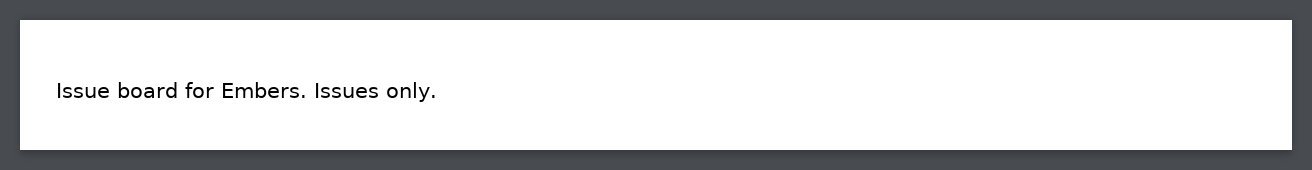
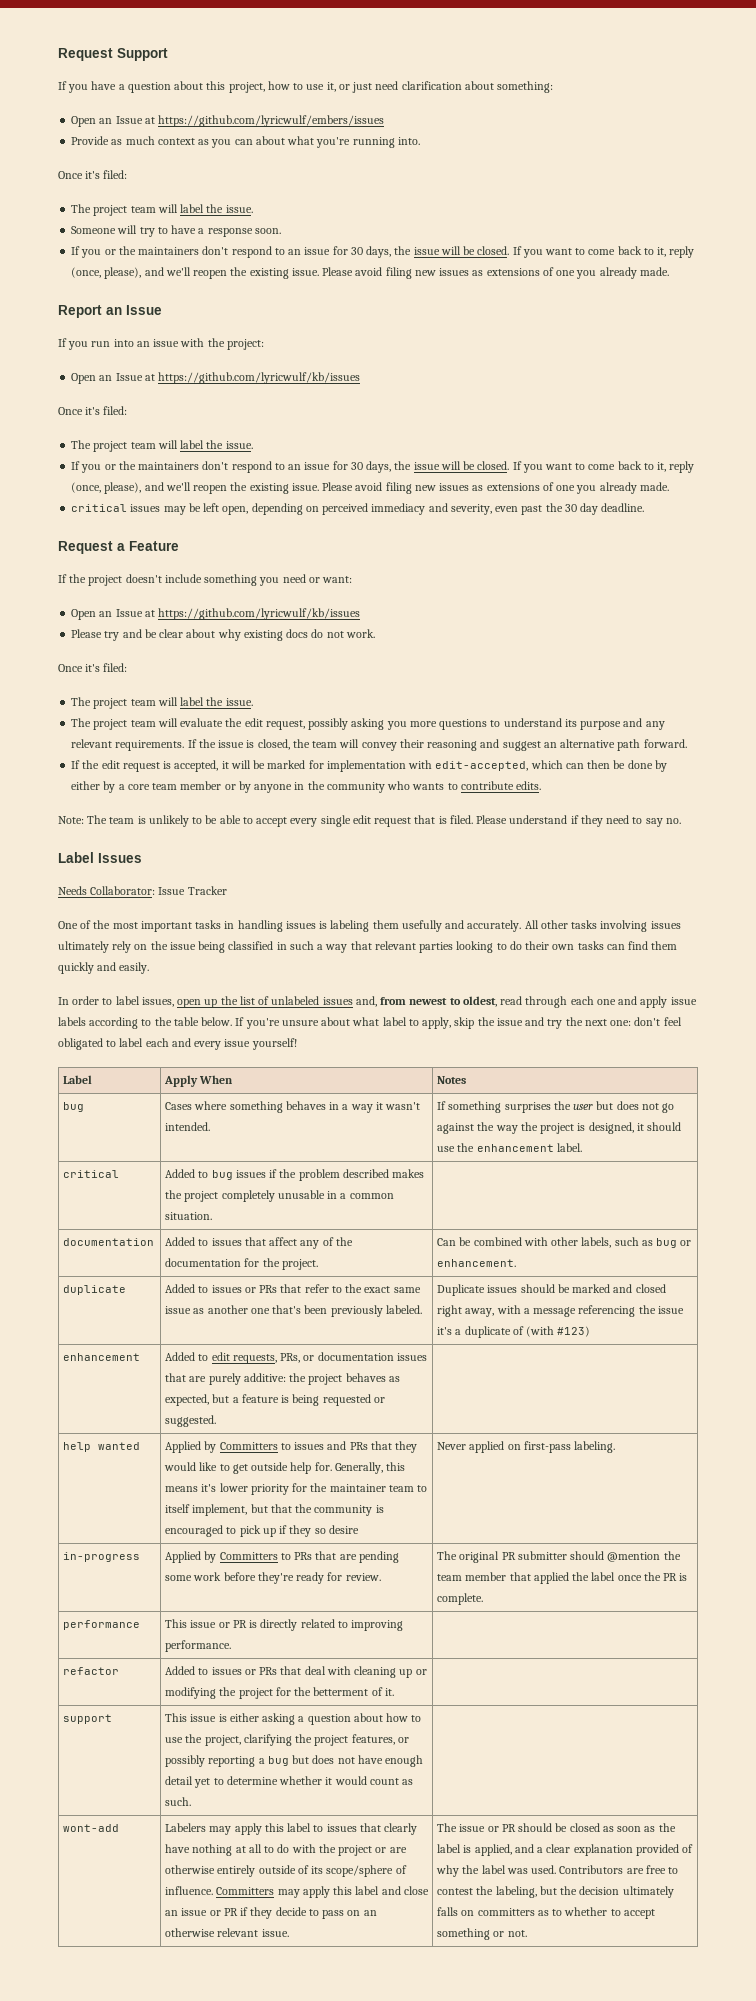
- Issue board for Embers. Issues only.
+ Request Support
+ If you have a question about this project, how to use it, or just need clarification about something:
+ Open an Issue at https://github.com/lyricwulf/embers/issues
+ Provide as much context as you can about what you're running into.
+ Once it's filed:
+ The project team will label the issue.
+ Someone will try to have a response soon.
+ If you or the maintainers don't respond to an issue for 30 days, the issue will be closed. If you want to come back to it, reply (once, please), and we'll reopen the existing issue. Please avoid filing new issues as extensions of one you already made.
+ Report an Issue
+ If you run into an issue with the project:
+ Open an Issue at https://github.com/lyricwulf/kb/issues
+ Once it's filed:
+ The project team will label the issue.
+ If you or the maintainers don't respond to an issue for 30 days, the issue will be closed. If you want to come back to it, reply (once, please), and we'll reopen the existing issue. Please avoid filing new issues as extensions of one you already made.
+ critical issues may be left open, depending on perceived immediacy and severity, even past the 30 day deadline.
+ Request a Feature
+ If the project doesn't include something you need or want:
+ Open an Issue at https://github.com/lyricwulf/kb/issues
+ Please try and be clear about why existing docs do not work.
+ Once it's filed:
+ The project team will label the issue.
+ The project team will evaluate the edit request, possibly asking you more questions to understand its purpose and any relevant requirements. If the issue is closed, the team will convey their reasoning and suggest an alternative path forward.
+ If the edit request is accepted, it will be marked for implementation with edit-accepted, which can then be done by either by a core team member or by anyone in the community who wants to contribute edits.
+ Note: The team is unlikely to be able to accept every single edit request that is filed. Please understand if they need to say no.
+ Label Issues
+ Needs Collaborator: Issue Tracker
+ One of the most important tasks in handling issues is labeling them usefully and accurately. All other tasks involving issues ultimately rely on the issue being classified in such a way that relevant parties looking to do their own tasks can find them quickly and easily.
+ In order to label issues, open up the list of unlabeled issues and, from newest to oldest, read through each one and apply issue labels according to the table below. If you're unsure about what label to apply, skip the issue and try the next one: don't feel obligated to label each and every issue yourself!
+ Label | Apply When | Notes
+ bug | Cases where something behaves in a way it wasn't intended. | If something surprises the user but does not go against the way the project is designed, it should use the enhancement label.
+ critical | Added to bug issues if the problem described makes the project completely unusable in a common situation. |
+ documentation | Added to issues that affect any of the documentation for the project. | Can be combined with other labels, such as bug or enhancement.
+ duplicate | Added to issues or PRs that refer to the exact same issue as another one that's been previously labeled. | Duplicate issues should be marked and closed right away, with a message referencing the issue it's a duplicate of (with #123)
+ enhancement | Added to edit requests, PRs, or documentation issues that are purely additive: the project behaves as expected, but a feature is being requested or suggested. |
+ help wanted | Applied by Committers to issues and PRs that they would like to get outside help for. Generally, this means it's lower priority for the maintainer team to itself implement, but that the community is encouraged to pick up if they so desire | Never applied on first-pass labeling.
+ in-progress | Applied by Committers to PRs that are pending some work before they're ready for review. | The original PR submitter should @mention the team member that applied the label once the PR is complete.
+ performance | This issue or PR is directly related to improving performance. |
+ refactor | Added to issues or PRs that deal with cleaning up or modifying the project for the betterment of it. |
+ support | This issue is either asking a question about how to use the project, clarifying the project features, or possibly reporting a bug but does not have enough detail yet to determine whether it would count as such. |
+ wont-add | Labelers may apply this label to issues that clearly have nothing at all to do with the project or are otherwise entirely outside of its scope/sphere of influence. Committers may apply this label and close an issue or PR if they decide to pass on an otherwise relevant issue. | The issue or PR should be closed as soon as the label is applied, and a clear explanation provided of why the label was used. Contributors are free to contest the labeling, but the decision ultimately falls on committers as to whether to accept something or not.

